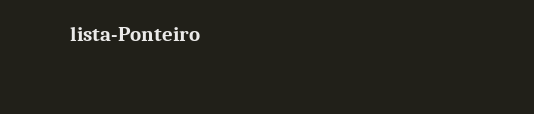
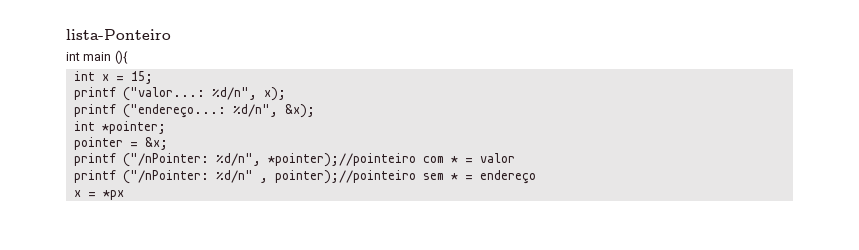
+ int main (){
+ int x = 15;
+ printf ("valor...: %d/n", x);
+ printf ("endereço...: %d/n", &x);
+ int *pointer;
+ pointer = &x;
+ printf ("/nPointer: %d/n", *pointer);//pointeiro com * = valor
+ printf ("/nPointer: %d/n" , pointer);//pointeiro sem * = endereço
+ x = *px

